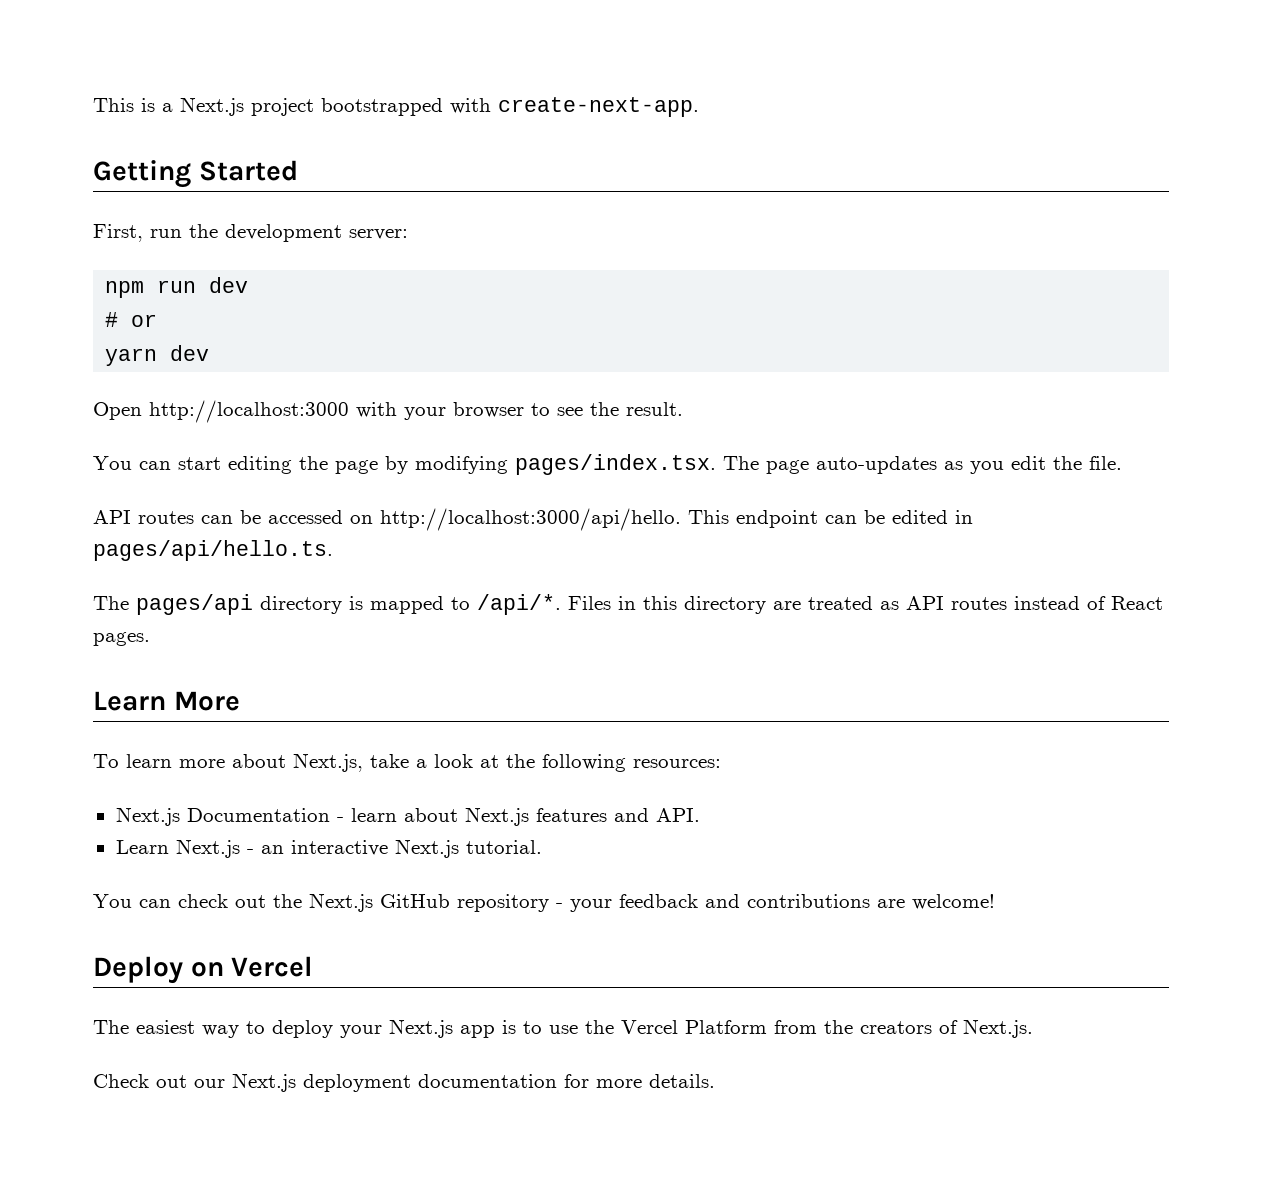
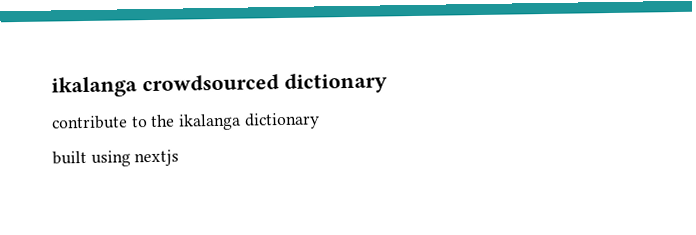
- This is a Next.js project bootstrapped with create-next-app.
- Getting Started
- First, run the development server:
- npm run dev
- # or
- yarn dev
- Open http://localhost:3000 with your browser to see the result.
- You can start editing the page by modifying pages/index.tsx. The page auto-updates as you edit the file.
- API routes can be accessed on http://localhost:3000/api/hello. This endpoint can be edited in pages/api/hello.ts.
- The pages/api directory is mapped to /api/*. Files in this directory are treated as API routes instead of React pages.
- Learn More
- To learn more about Next.js, take a look at the following resources:
- Next.js Documentation - learn about Next.js features and API.
- Learn Next.js - an interactive Next.js tutorial.
- You can check out the Next.js GitHub repository - your feedback and contributions are welcome!
- Deploy on Vercel
- The easiest way to deploy your Next.js app is to use the Vercel Platform from the creators of Next.js.
- Check out our Next.js deployment documentation for more details.
+ ikalanga crowdsourced dictionary
+ contribute to the ikalanga dictionary
+ built using nextjs

